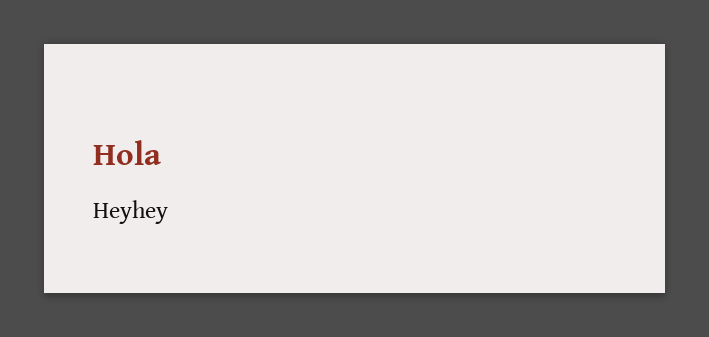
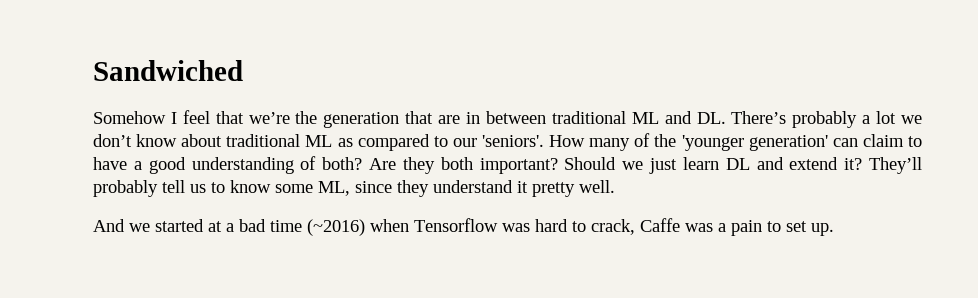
- Hola
- Heyhey
+ Sandwiched
+ Somehow I feel that we’re the generation that are in between traditional ML and DL. There’s probably a lot we don’t know about traditional ML as compared to our 'seniors'. How many of the 'younger generation' can claim to have a good understanding of both? Are they both important? Should we just learn DL and extend it? They’ll probably tell us to know some ML, since they understand it pretty well.
+ And we started at a bad time (~2016) when Tensorflow was hard to crack, Caffe was a pain to set up.

